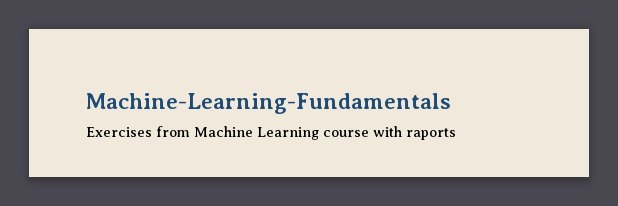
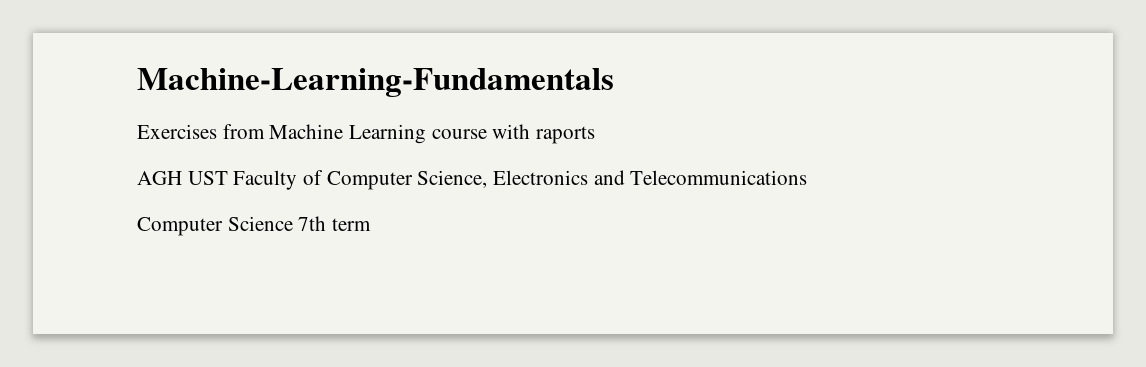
+ AGH UST Faculty of Computer Science, Electronics and Telecommunications
+ Computer Science 7th term

